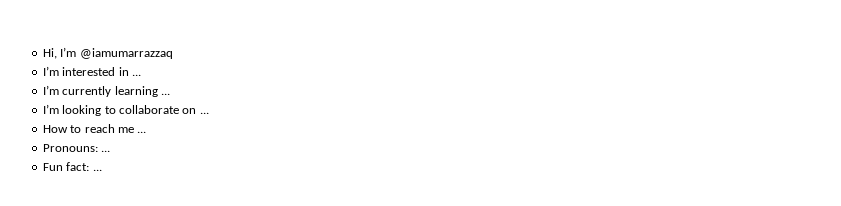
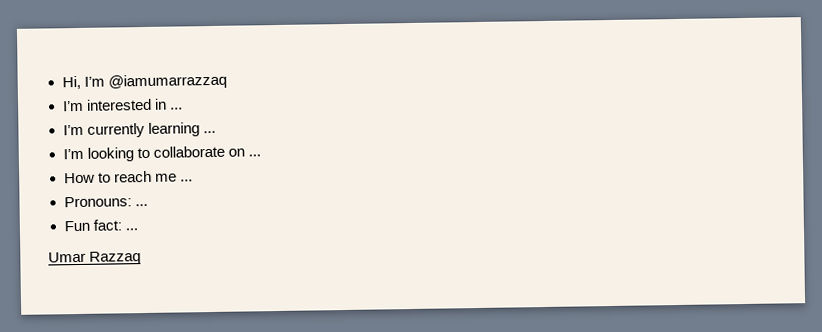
+ Umar Razzaq

